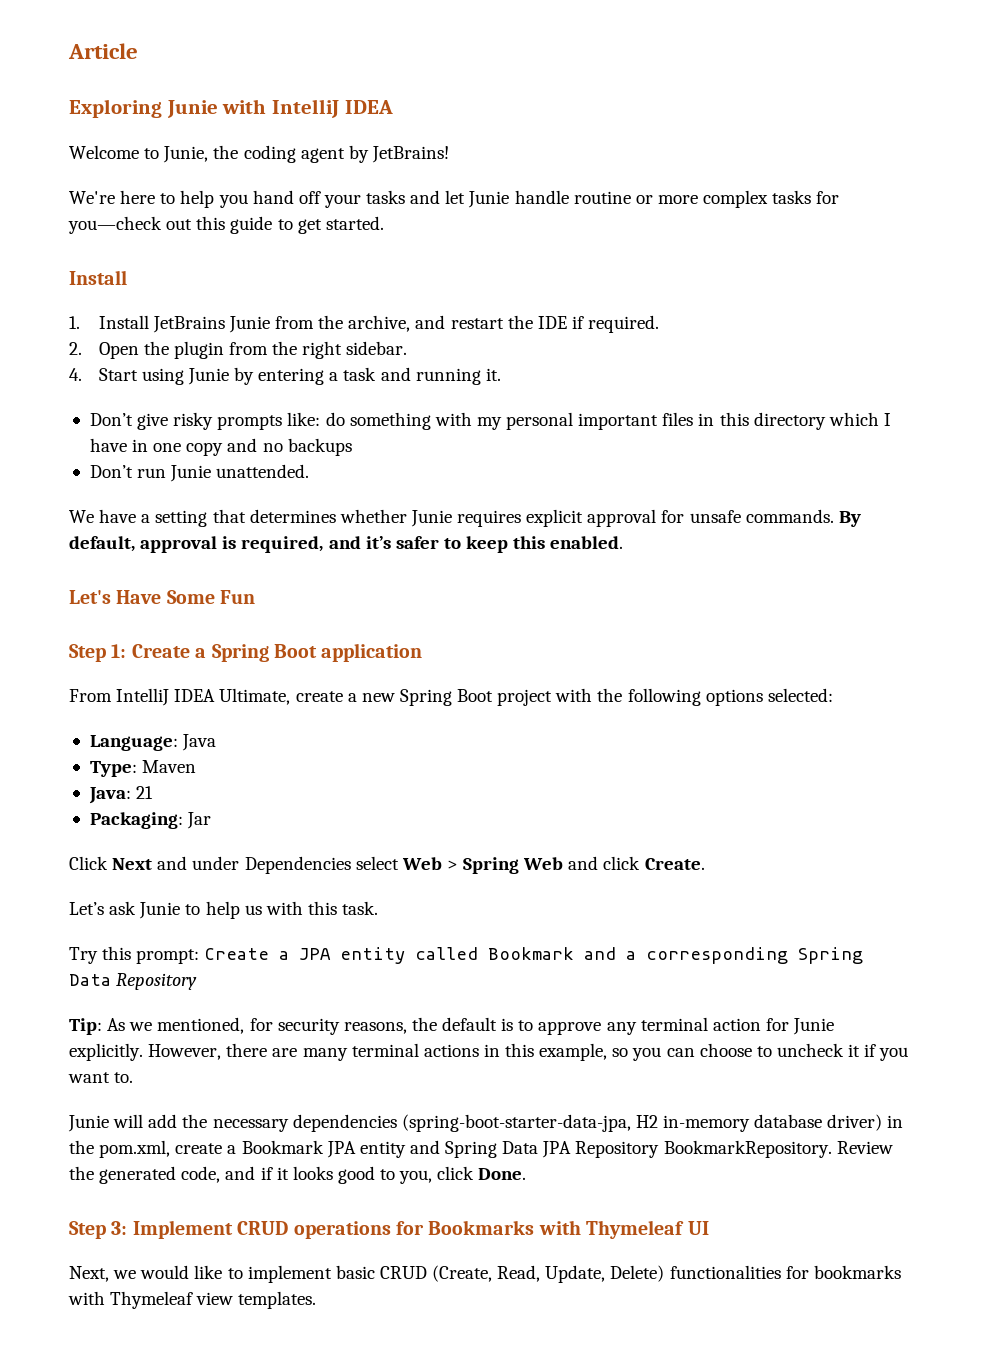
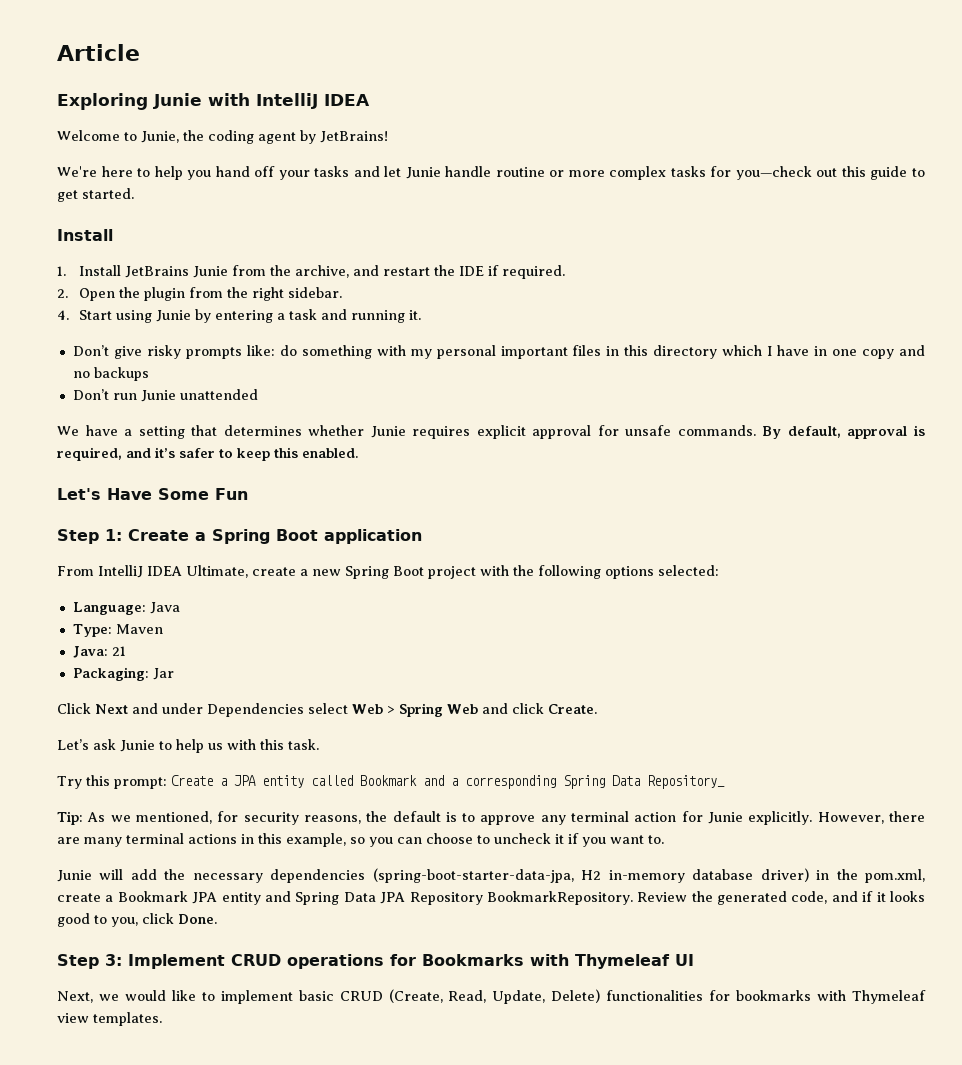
- Don’t run Junie unattended.
+ Don’t run Junie unattended
- Try this prompt: Create a JPA entity called Bookmark and a corresponding Spring Data Repository
+ Try this prompt: Create a JPA entity called Bookmark and a corresponding Spring Data Repository_

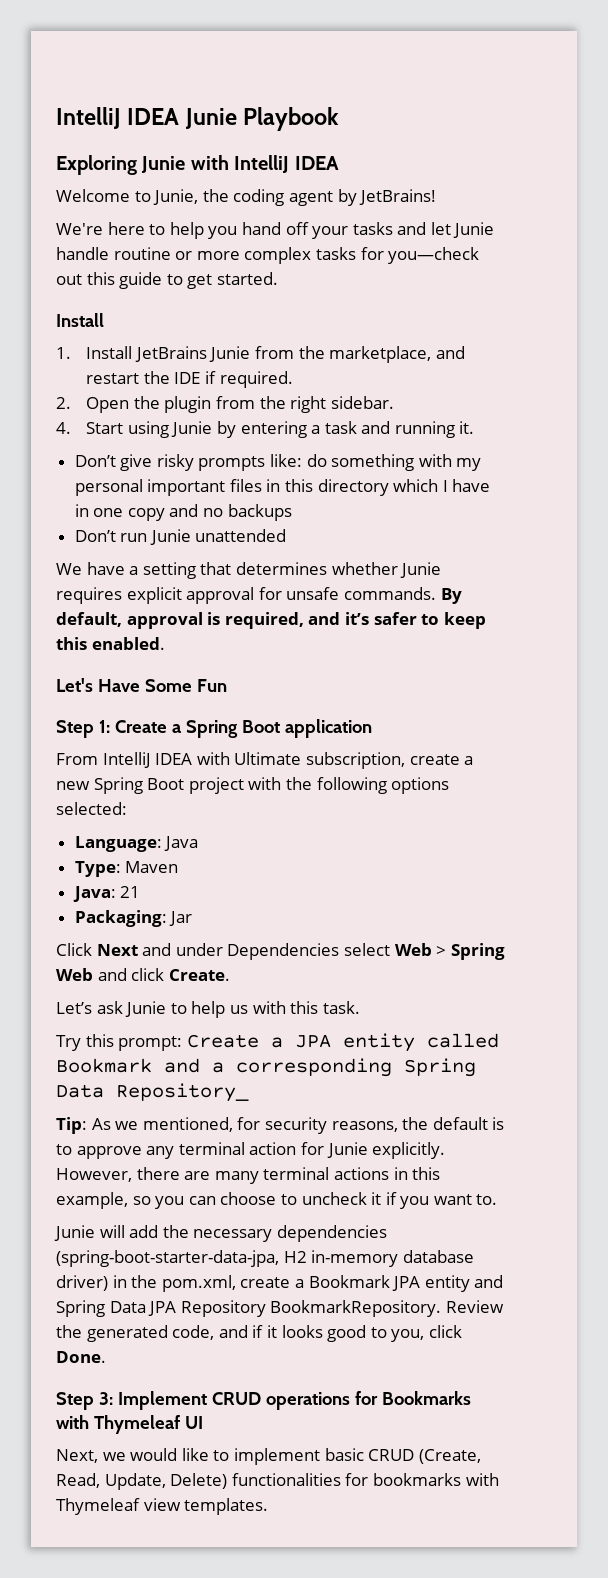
- Article
+ IntelliJ IDEA Junie Playbook
- 1. Install JetBrains Junie from the archive, and restart the IDE if required.
+ 1. Install JetBrains Junie from the marketplace, and restart the IDE if required.
- From IntelliJ IDEA Ultimate, create a new Spring Boot project with the following options selected:
+ From IntelliJ IDEA with Ultimate subscription, create a new Spring Boot project with the following options selected:

